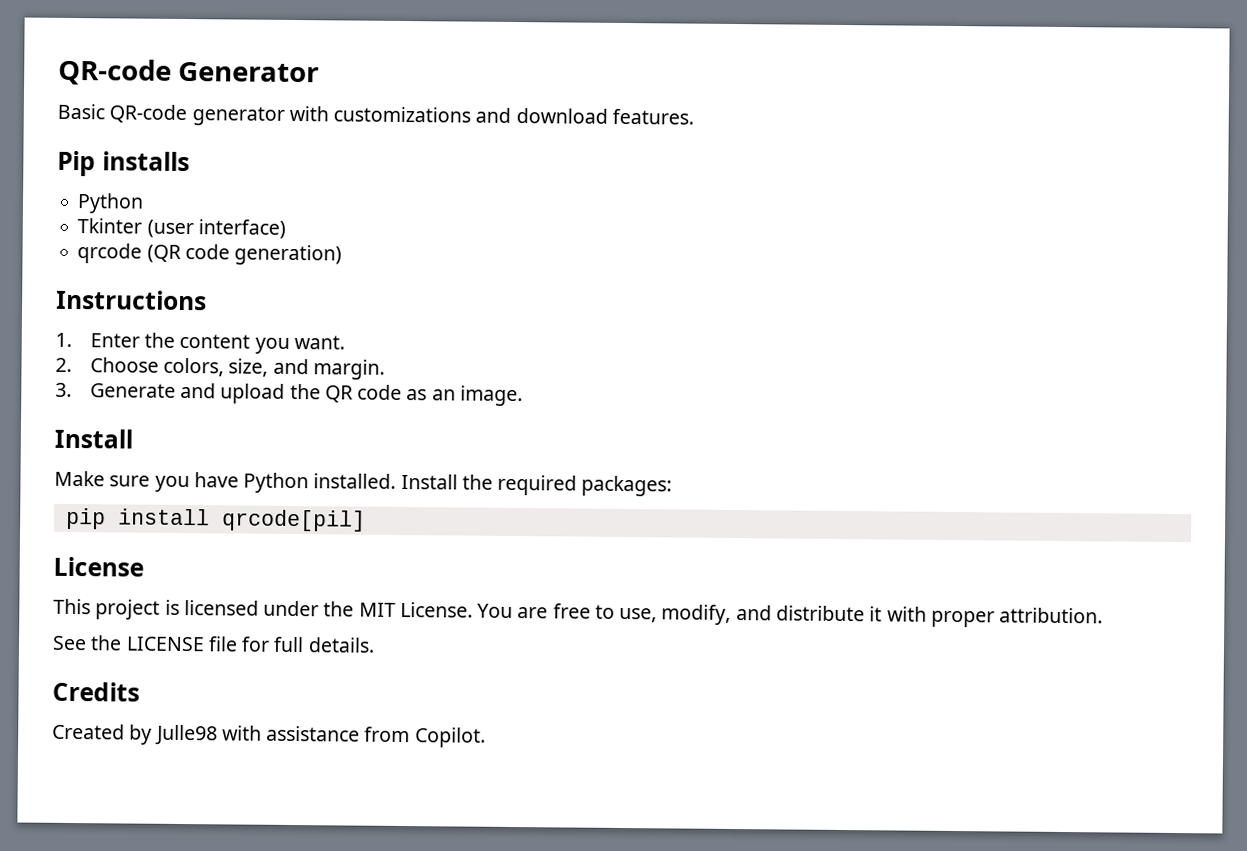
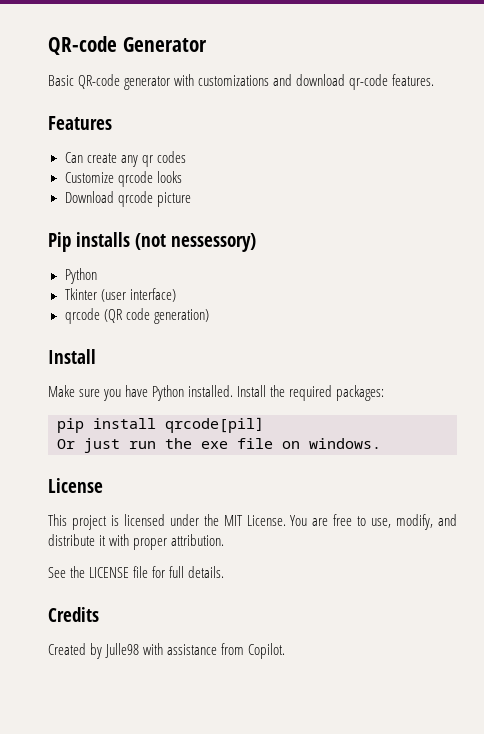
- Basic QR-code generator with customizations and download features.
+ Basic QR-code generator with customizations and download qr-code features.
+ Features
+ Can create any qr codes
+ Customize qrcode looks
+ Download qrcode picture
- Pip installs
+ Pip installs (not nessessory)
- Instructions
- 1. Enter the content you want.
- 2. Choose colors, size, and margin.
- 3. Generate and upload the QR code as an image.
+ Or just run the exe file on windows.

